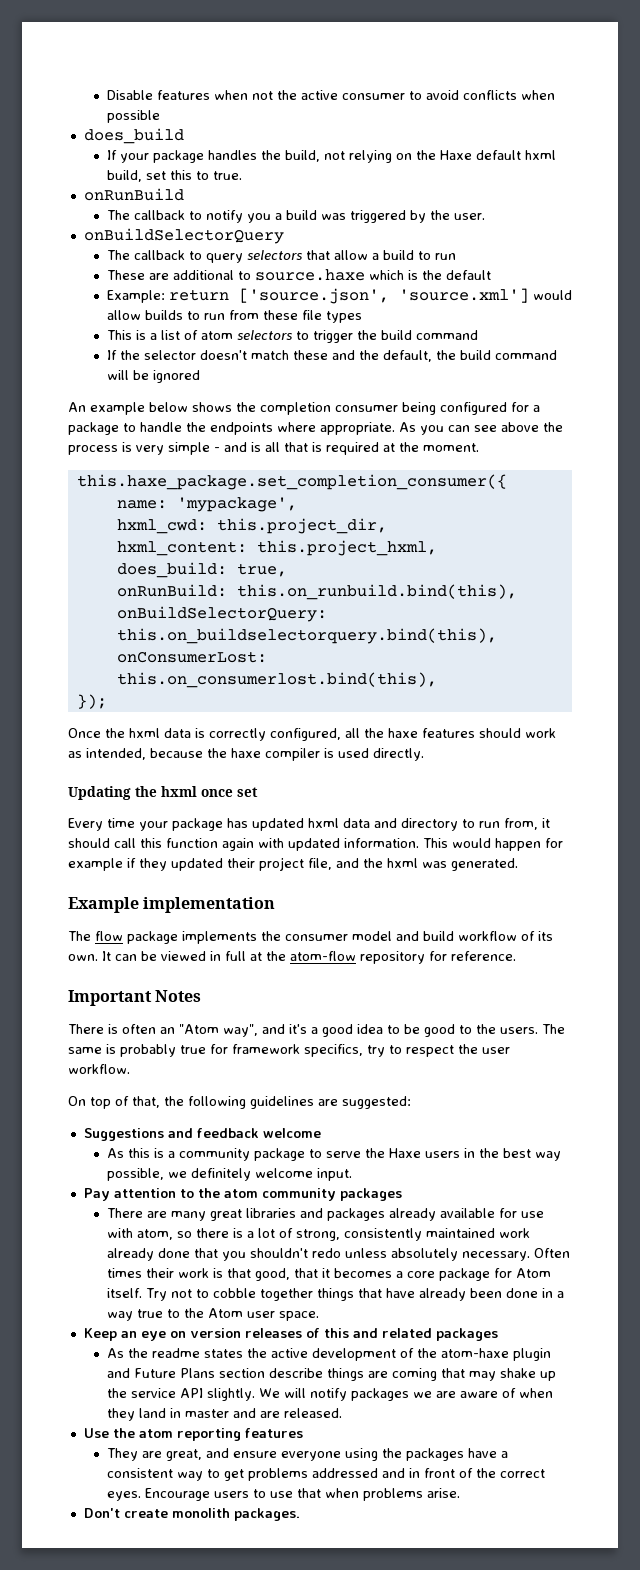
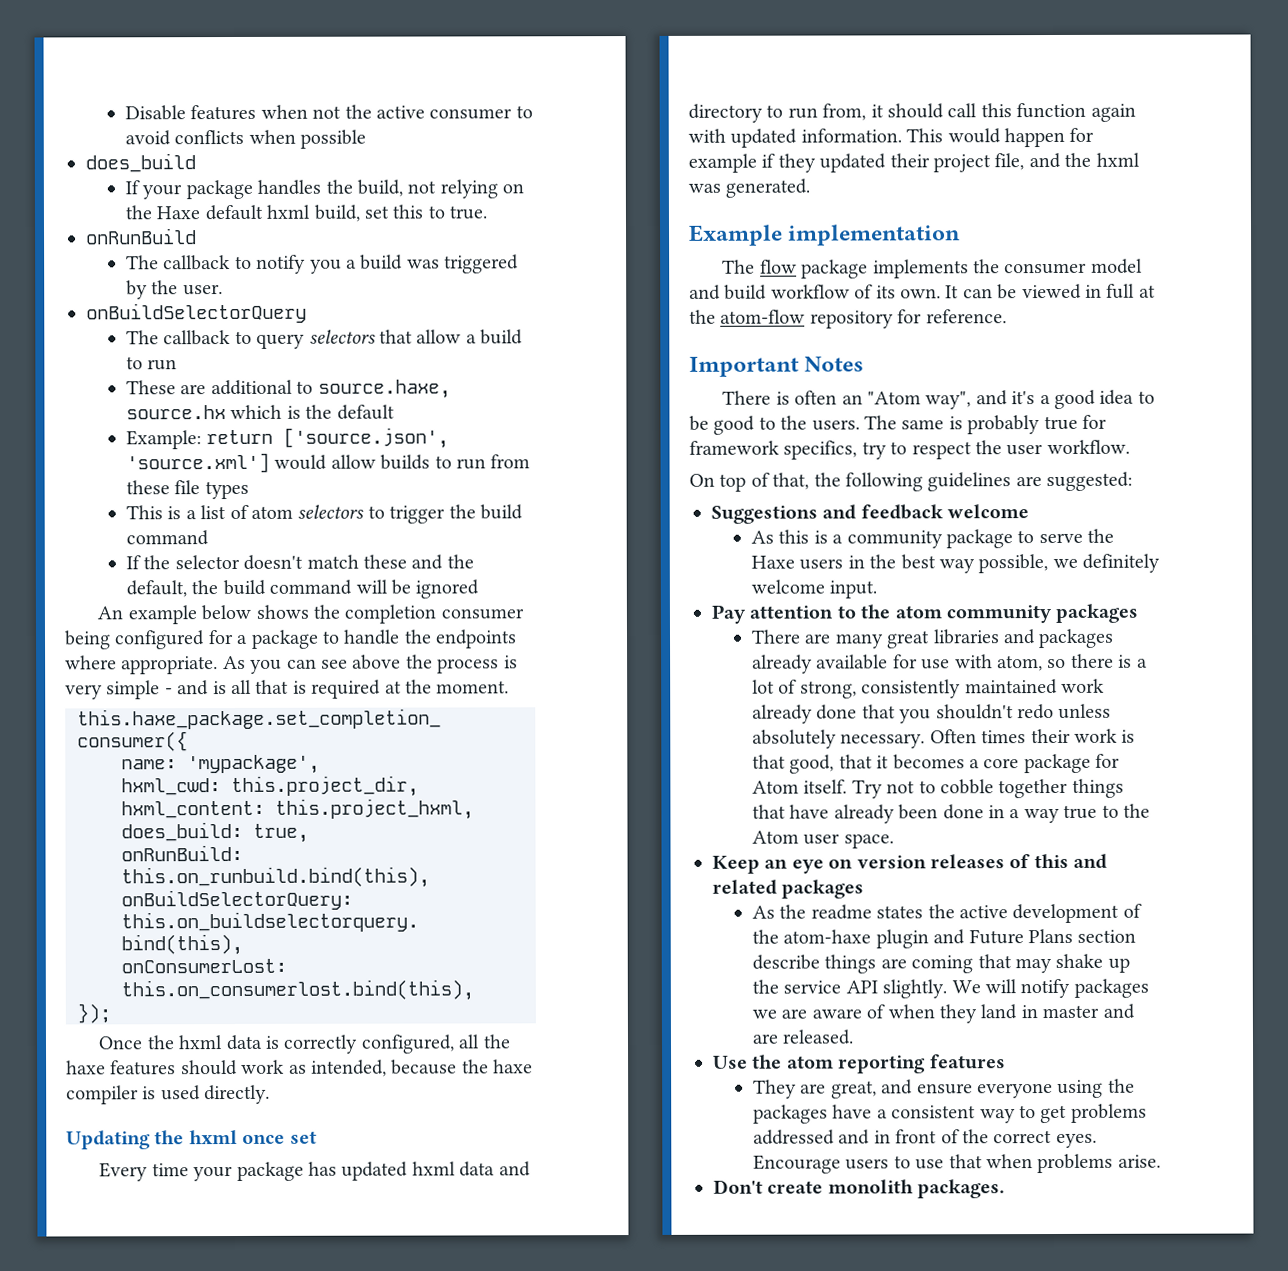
- These are additional to source.haxe which is the default
+ These are additional to source.haxe, source.hx which is the default

